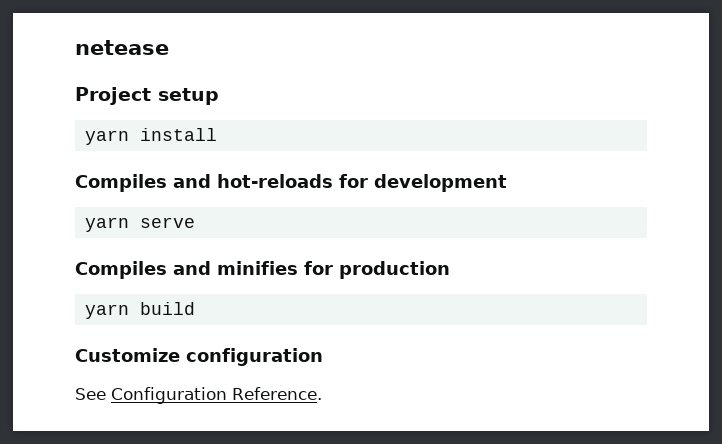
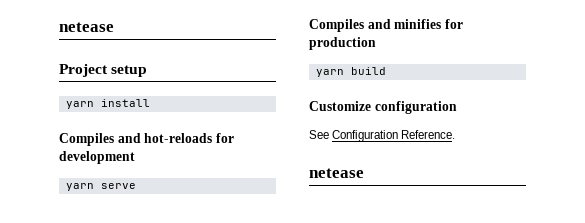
  See Configuration Reference.
+ netease

